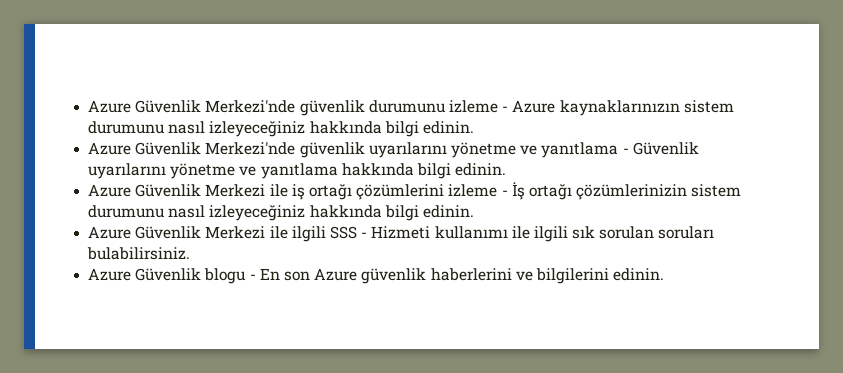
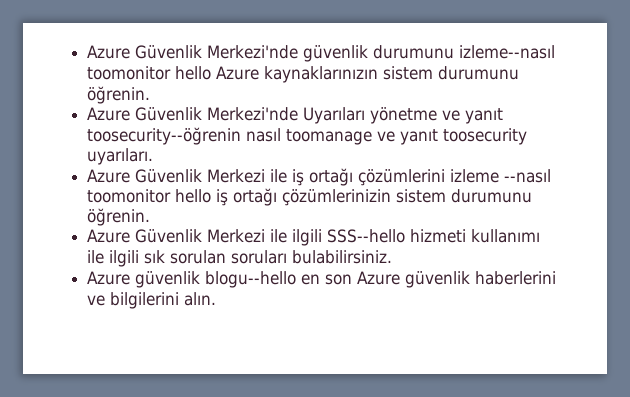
- Azure Güvenlik Merkezi'nde güvenlik durumunu izleme - Azure kaynaklarınızın sistem durumunu nasıl izleyeceğiniz hakkında bilgi edinin.
- Azure Güvenlik Merkezi'nde güvenlik uyarılarını yönetme ve yanıtlama - Güvenlik uyarılarını yönetme ve yanıtlama hakkında bilgi edinin.
+ Azure Güvenlik Merkezi'nde güvenlik durumunu izleme--nasıl toomonitor hello Azure kaynaklarınızın sistem durumunu öğrenin.
+ Azure Güvenlik Merkezi'nde Uyarıları yönetme ve yanıt toosecurity--öğrenin nasıl toomanage ve yanıt toosecurity uyarıları.
- Azure Güvenlik Merkezi ile iş ortağı çözümlerini izleme - İş ortağı çözümlerinizin sistem durumunu nasıl izleyeceğiniz hakkında bilgi edinin.
+ Azure Güvenlik Merkezi ile iş ortağı çözümlerini izleme --nasıl toomonitor hello iş ortağı çözümlerinizin sistem durumunu öğrenin.
- Azure Güvenlik Merkezi ile ilgili SSS - Hizmeti kullanımı ile ilgili sık sorulan soruları bulabilirsiniz.
+ Azure Güvenlik Merkezi ile ilgili SSS--hello hizmeti kullanımı ile ilgili sık sorulan soruları bulabilirsiniz.
- Azure Güvenlik blogu - En son Azure güvenlik haberlerini ve bilgilerini edinin.
+ Azure güvenlik blogu--hello en son Azure güvenlik haberlerini ve bilgilerini alın.

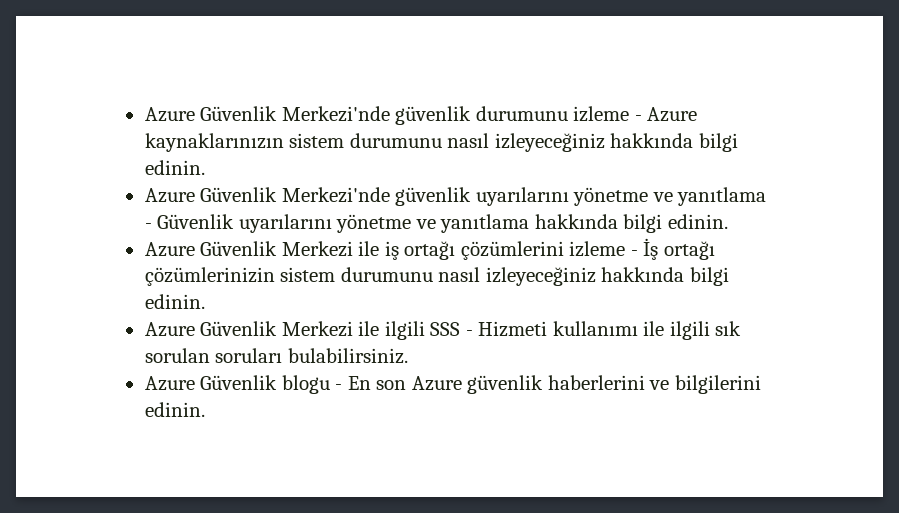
- Azure Güvenlik Merkezi'nde güvenlik durumunu izleme--nasıl toomonitor hello Azure kaynaklarınızın sistem durumunu öğrenin.
- Azure Güvenlik Merkezi'nde Uyarıları yönetme ve yanıt toosecurity--öğrenin nasıl toomanage ve yanıt toosecurity uyarıları.
+ Azure Güvenlik Merkezi'nde güvenlik durumunu izleme - Azure kaynaklarınızın sistem durumunu nasıl izleyeceğiniz hakkında bilgi edinin.
+ Azure Güvenlik Merkezi'nde güvenlik uyarılarını yönetme ve yanıtlama - Güvenlik uyarılarını yönetme ve yanıtlama hakkında bilgi edinin.
- Azure Güvenlik Merkezi ile iş ortağı çözümlerini izleme --nasıl toomonitor hello iş ortağı çözümlerinizin sistem durumunu öğrenin.
+ Azure Güvenlik Merkezi ile iş ortağı çözümlerini izleme - İş ortağı çözümlerinizin sistem durumunu nasıl izleyeceğiniz hakkında bilgi edinin.
- Azure Güvenlik Merkezi ile ilgili SSS--hello hizmeti kullanımı ile ilgili sık sorulan soruları bulabilirsiniz.
+ Azure Güvenlik Merkezi ile ilgili SSS - Hizmeti kullanımı ile ilgili sık sorulan soruları bulabilirsiniz.
- Azure güvenlik blogu--hello en son Azure güvenlik haberlerini ve bilgilerini alın.
+ Azure Güvenlik blogu - En son Azure güvenlik haberlerini ve bilgilerini edinin.

